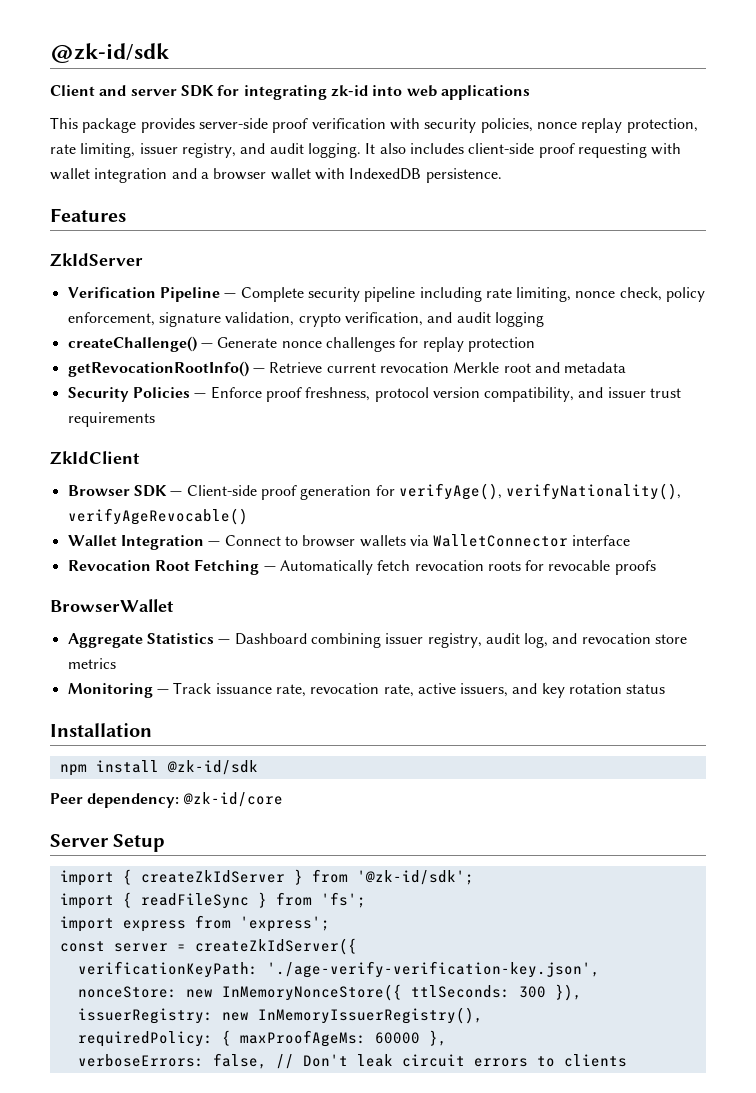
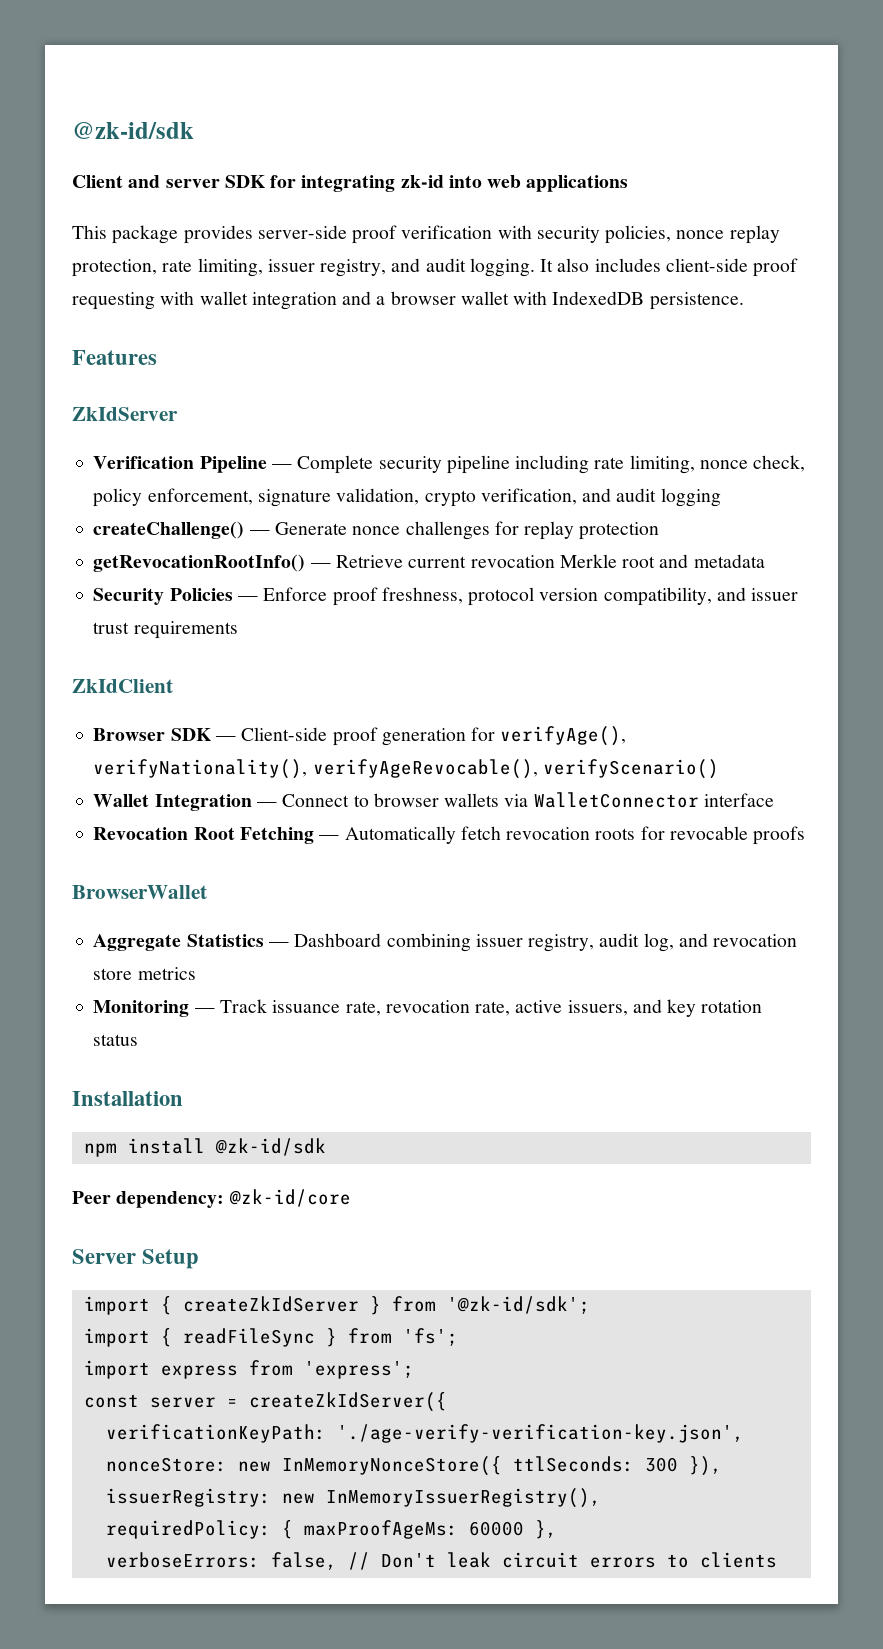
- Browser SDK — Client-side proof generation for verifyAge(), verifyNationality(), verifyAgeRevocable()
+ Browser SDK — Client-side proof generation for verifyAge(), verifyNationality(), verifyAgeRevocable(), verifyScenario()

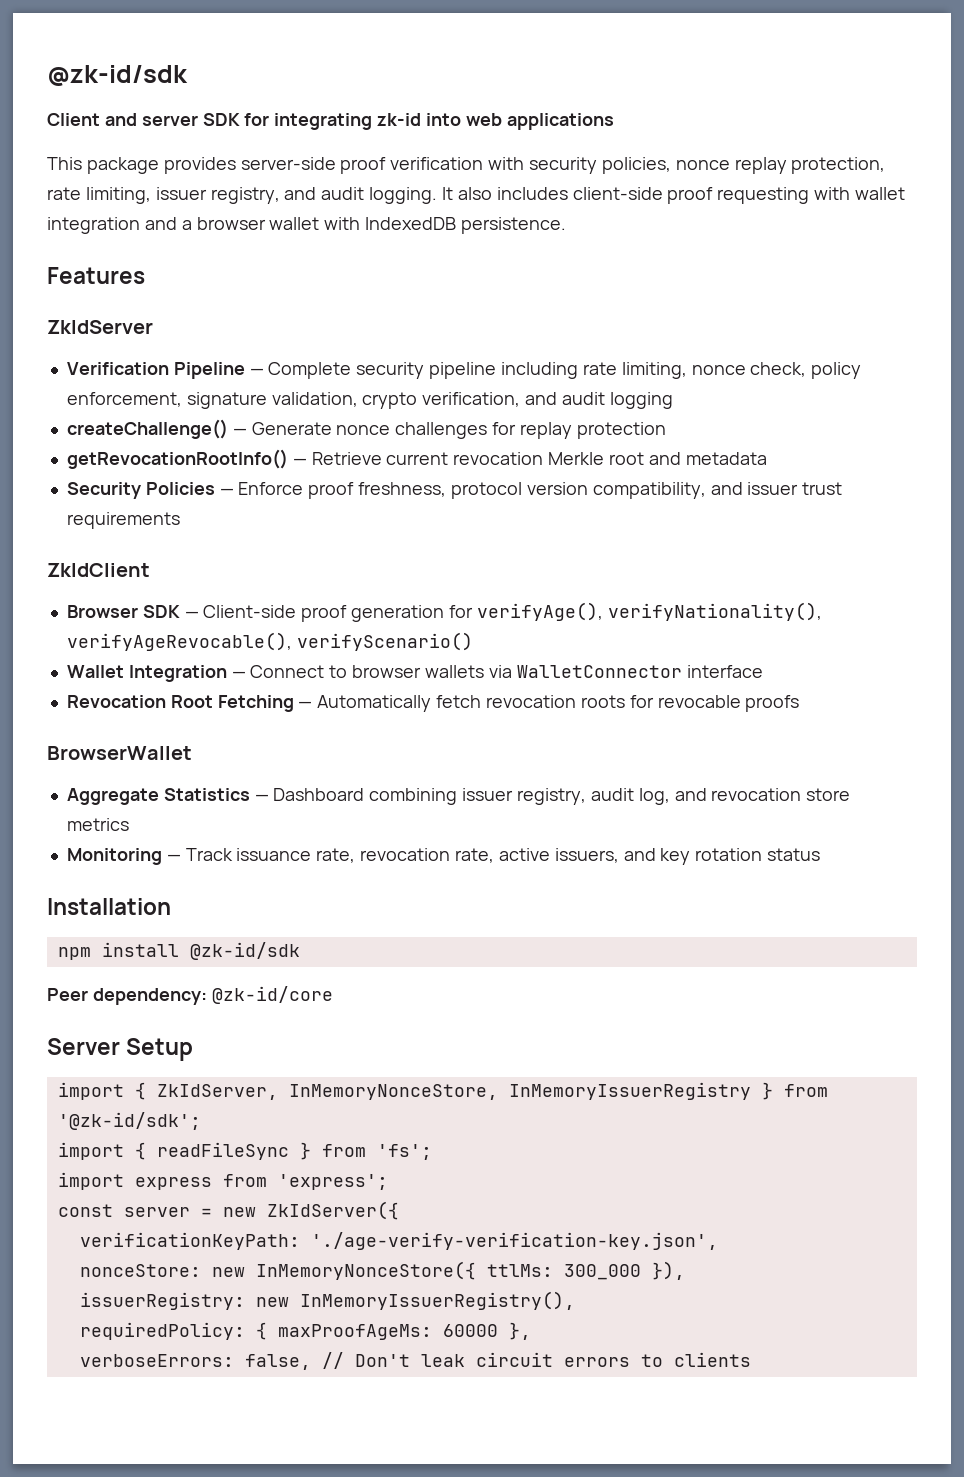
- import { createZkIdServer } from '@zk-id/sdk';
+ import { ZkIdServer, InMemoryNonceStore, InMemoryIssuerRegistry } from '@zk-id/sdk';
- const server = createZkIdServer({
+ const server = new ZkIdServer({
- nonceStore: new InMemoryNonceStore({ ttlSeconds: 300 }),
+ nonceStore: new InMemoryNonceStore({ ttlMs: 300_000 }),

